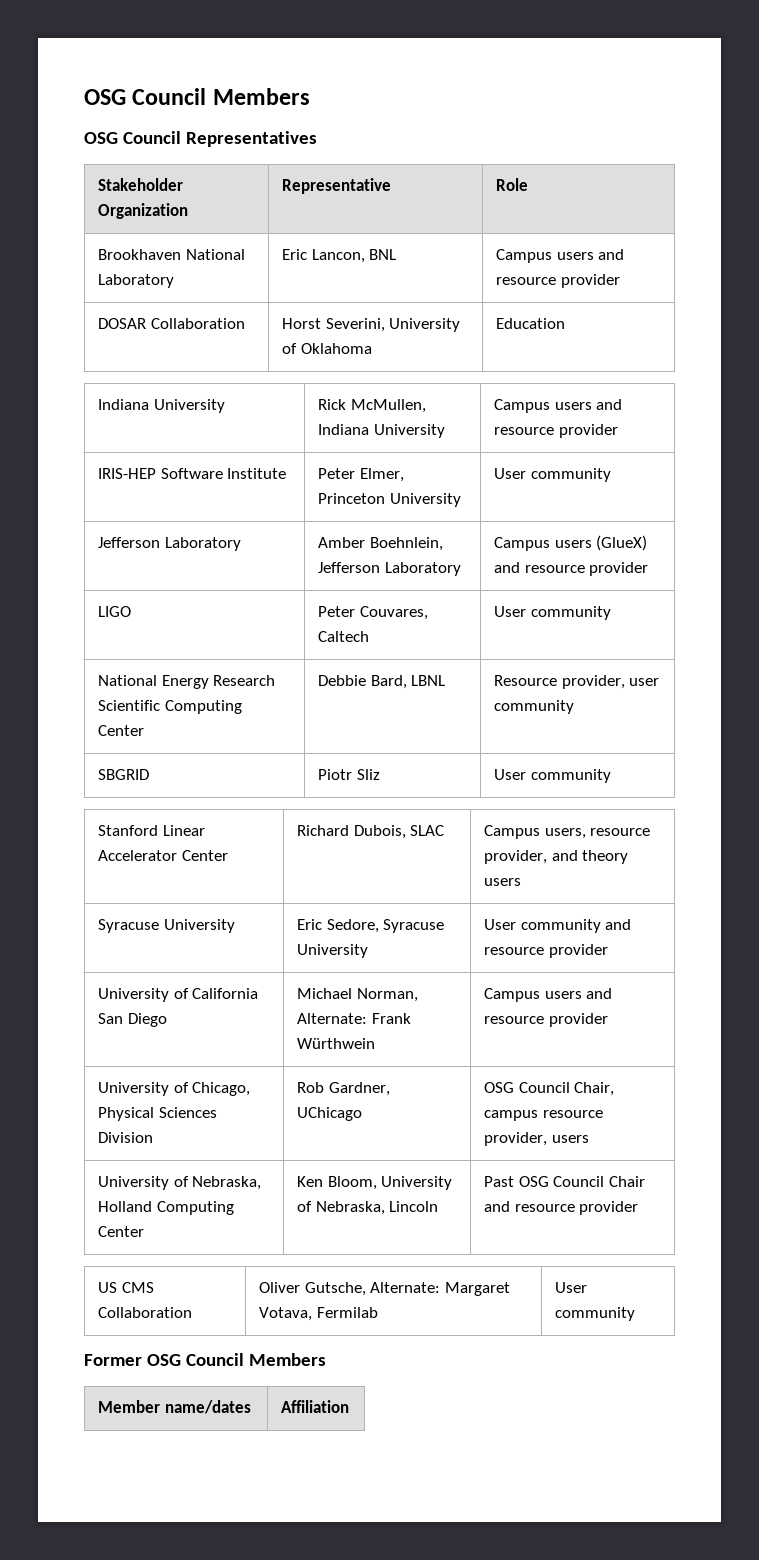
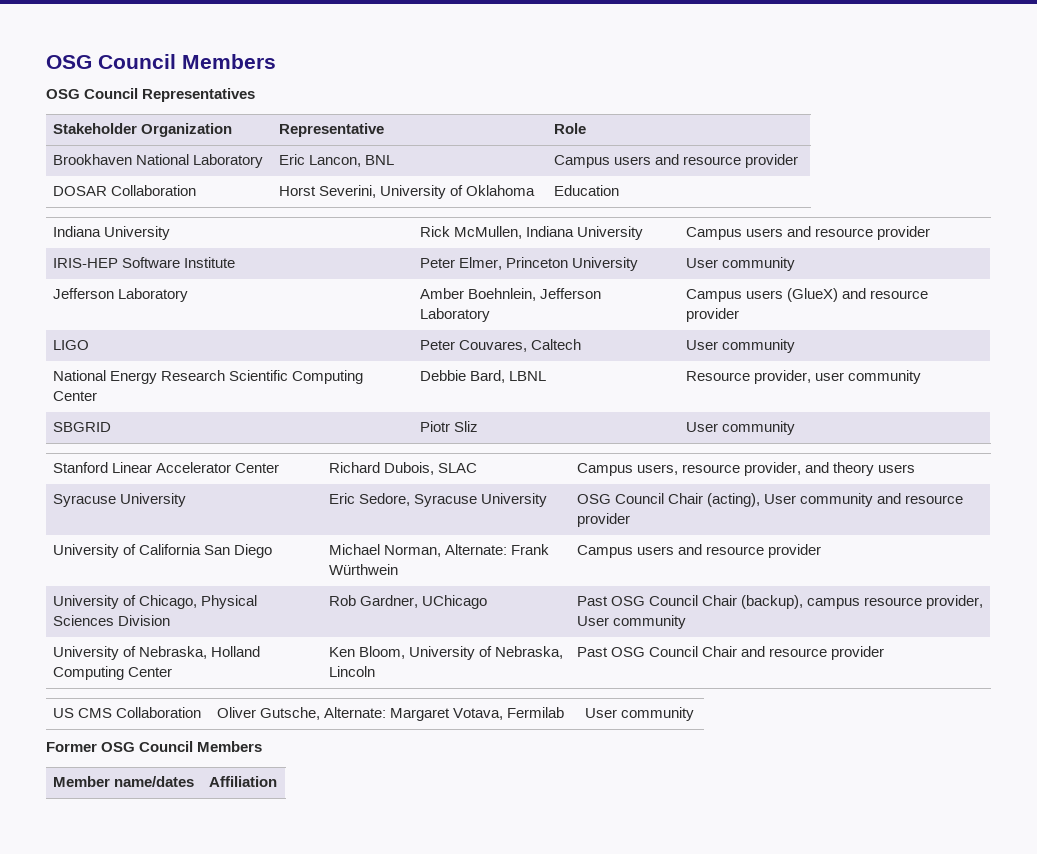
- Syracuse University | Eric Sedore, Syracuse University | User community and resource provider
+ Syracuse University | Eric Sedore, Syracuse University | OSG Council Chair (acting), User community and resource provider
- University of Chicago, Physical Sciences Division | Rob Gardner, UChicago | OSG Council Chair, campus resource provider, users
+ University of Chicago, Physical Sciences Division | Rob Gardner, UChicago | Past OSG Council Chair (backup), campus resource provider, User community

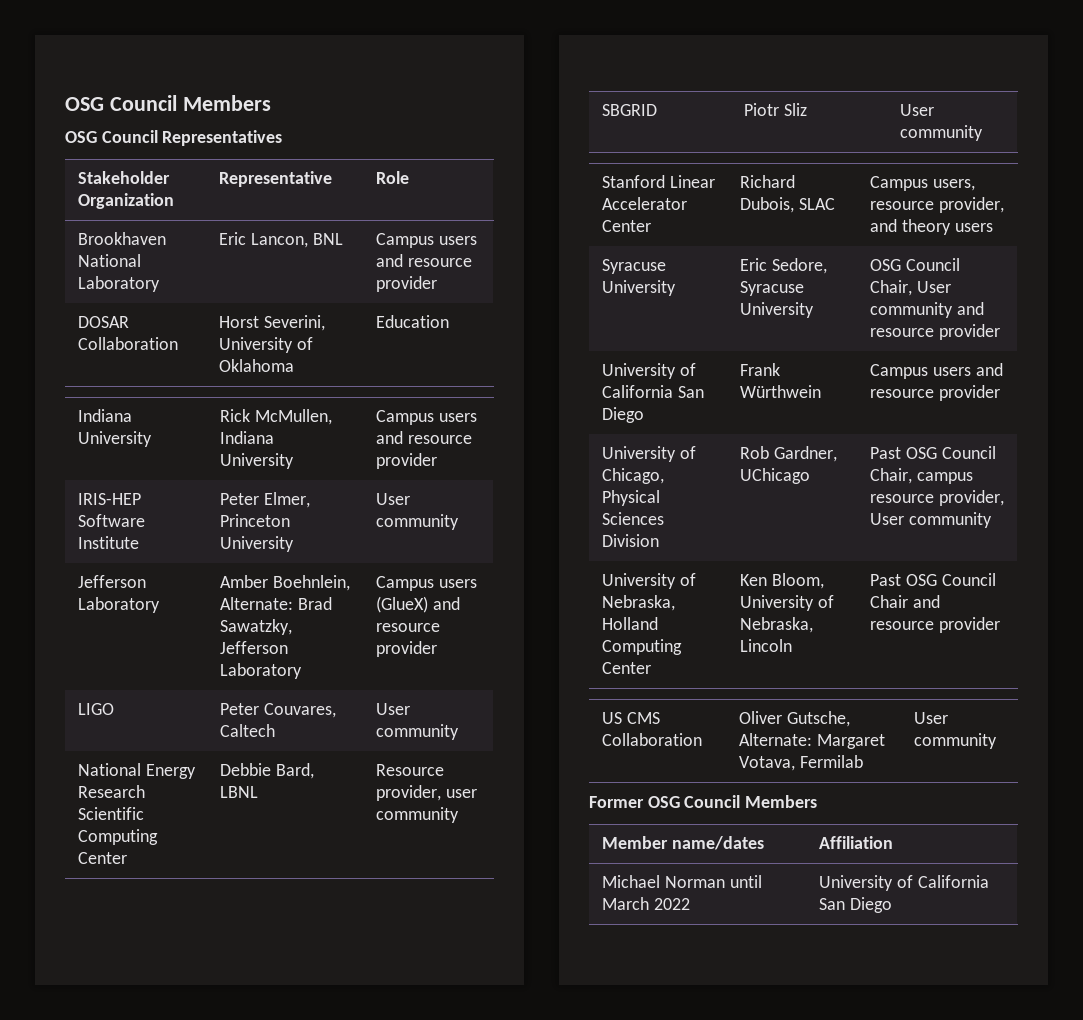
- Jefferson Laboratory | Amber Boehnlein, Jefferson Laboratory | Campus users (GlueX) and resource provider
+ Jefferson Laboratory | Amber Boehnlein, Alternate: Brad Sawatzky, Jefferson Laboratory | Campus users (GlueX) and resource provider
- Syracuse University | Eric Sedore, Syracuse University | OSG Council Chair (acting), User community and resource provider
+ Syracuse University | Eric Sedore, Syracuse University | OSG Council Chair, User community and resource provider
- University of California San Diego | Michael Norman, Alternate: Frank Würthwein | Campus users and resource provider
+ University of California San Diego | Frank Würthwein | Campus users and resource provider
- University of Chicago, Physical Sciences Division | Rob Gardner, UChicago | Past OSG Council Chair (backup), campus resource provider, User community
+ University of Chicago, Physical Sciences Division | Rob Gardner, UChicago | Past OSG Council Chair, campus resource provider, User community
+ Michael Norman until March 2022 | University of California San Diego

